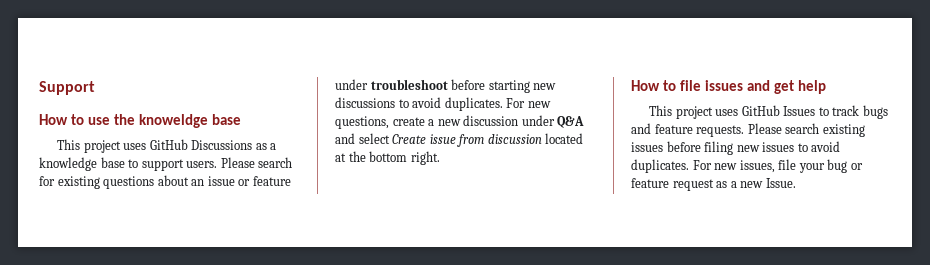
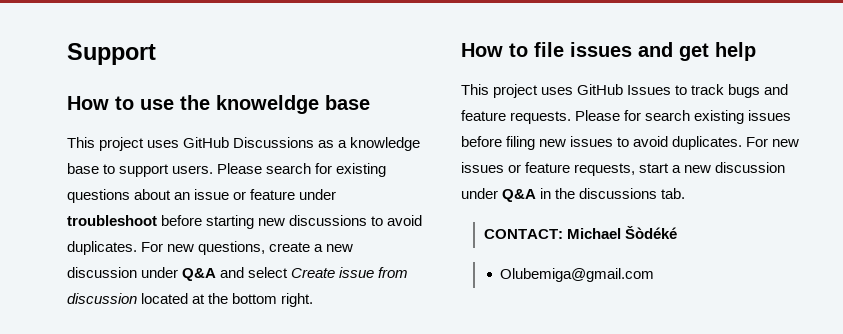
- Please search existing issues before filing new issues to avoid duplicates.
+ Please for search existing issues before filing new issues to avoid duplicates.
- For new issues, file your bug or feature request as a new Issue.
+ For new issues or feature requests, start a new discussion under Q&A in the discussions tab.
+ CONTACT: Michael Šòdéké
+ Olubemiga@gmail.com

